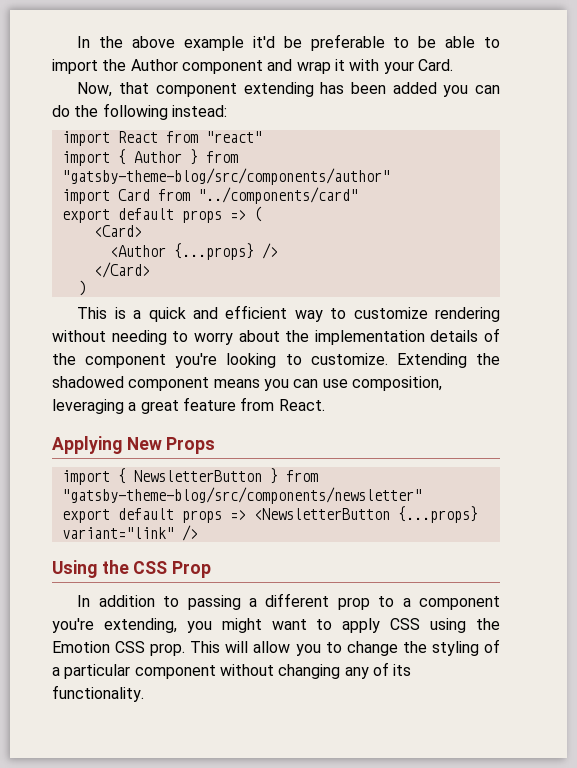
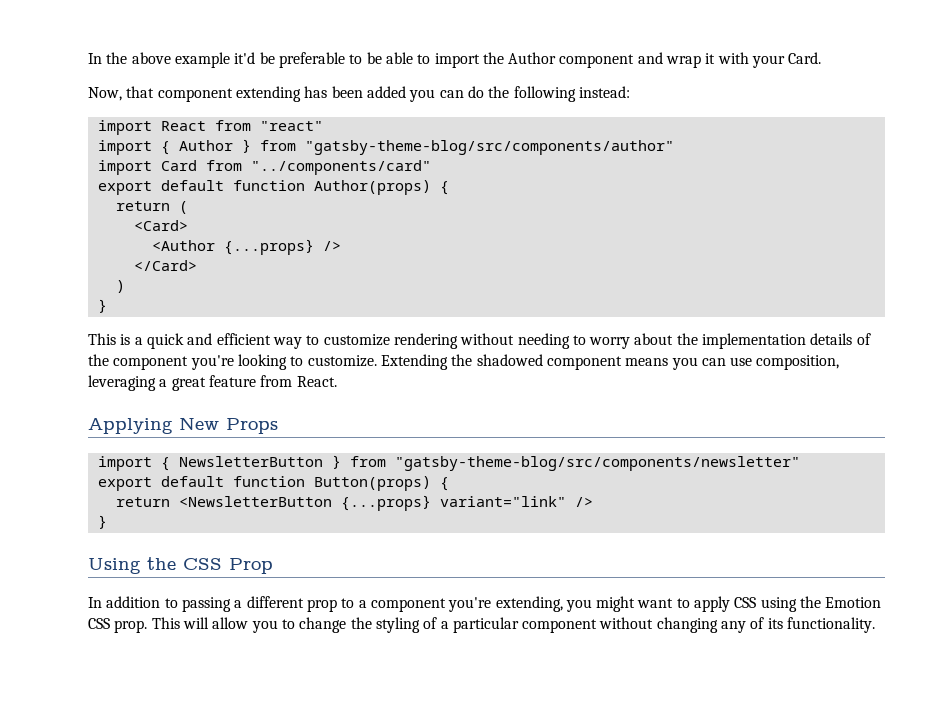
- export default props => (
+ export default function Author(props) {
+ return (
  )
+ }
- export default props => <NewsletterButton {...props} variant="link" />
+ export default function Button(props) {
+ return <NewsletterButton {...props} variant="link" />
+ }

